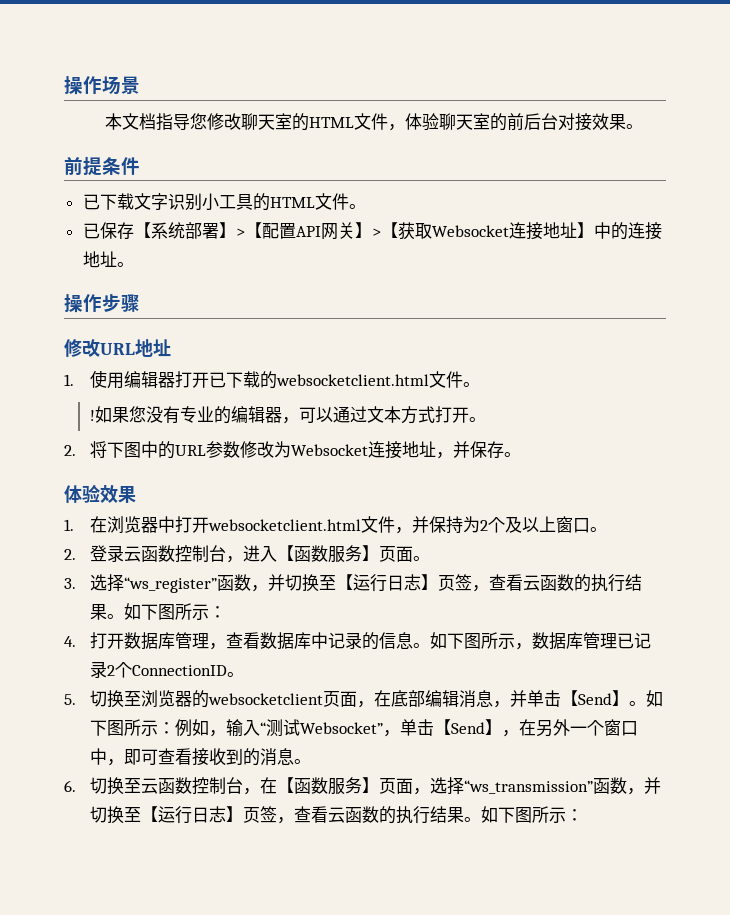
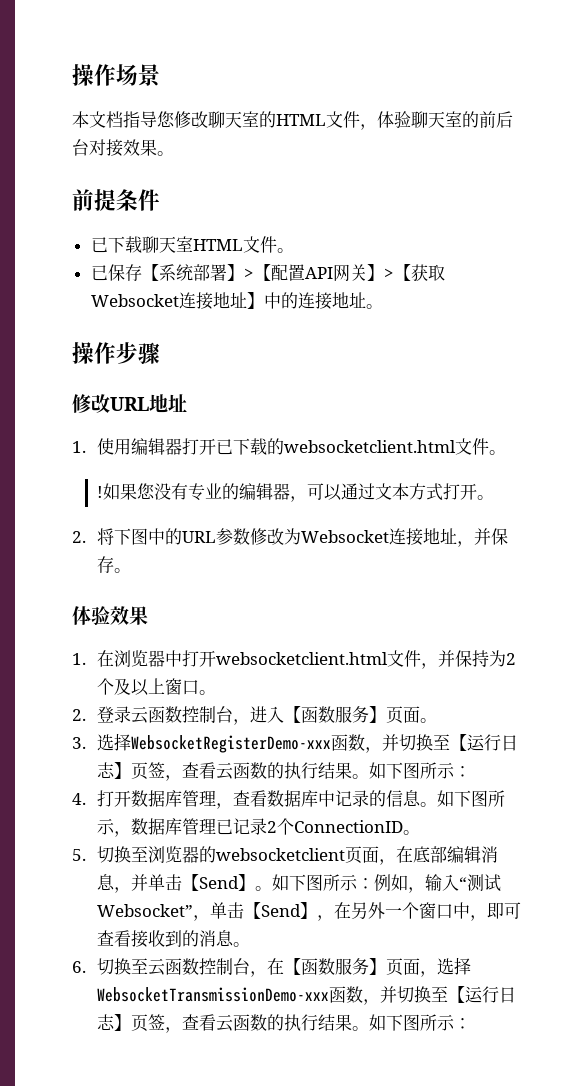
- 已下载文字识别小工具的HTML文件。
+ 已下载聊天室HTML文件。
- 3.选择“ws_register”函数，并切换至【运行日志】页签，查看云函数的执行结果。
+ 3.选择WebsocketRegisterDemo-xxx函数，并切换至【运行日志】页签，查看云函数的执行结果。
- 6.切换至云函数控制台，在【函数服务】页面，选择“ws_transmission”函数，并切换至【运行日志】页签，查看云函数的执行结果。
+ 6.切换至云函数控制台，在【函数服务】页面，选择WebsocketTransmissionDemo-xxx函数，并切换至【运行日志】页签，查看云函数的执行结果。

